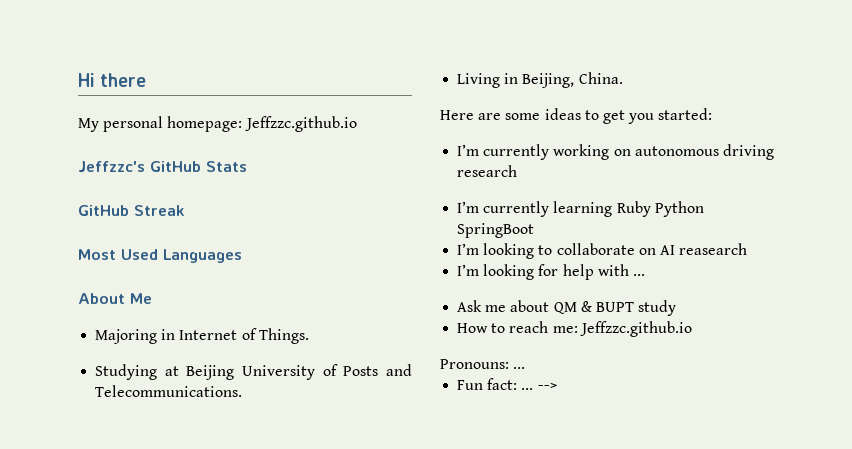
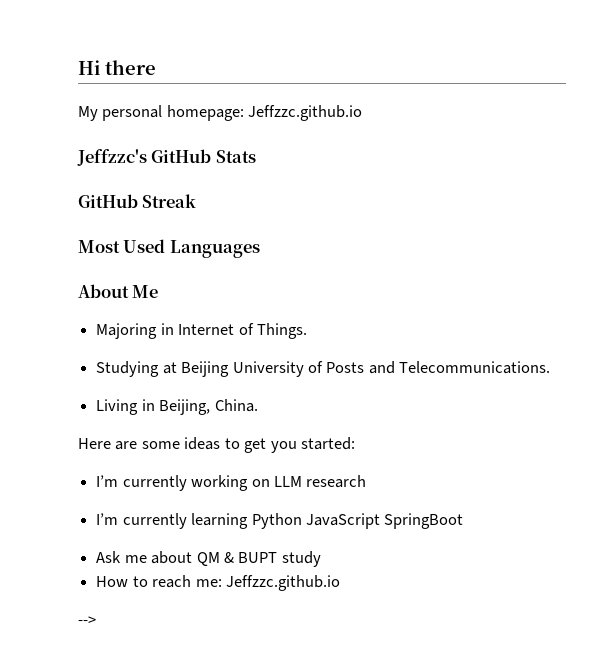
- I’m currently working on autonomous driving research
+ I’m currently working on LLM research
- I’m currently learning Ruby Python SpringBoot
+ I’m currently learning Python JavaScript SpringBoot
- I’m looking to collaborate on AI reasearch
- I’m looking for help with ...
- Pronouns: ...
- Fun fact: ...

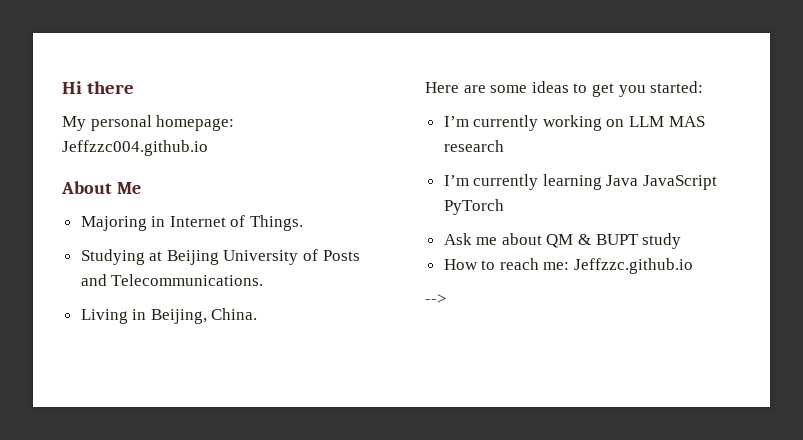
- My personal homepage: Jeffzzc.github.io
- Jeffzzc's GitHub Stats
- GitHub Streak
- Most Used Languages
+ My personal homepage: Jeffzzc004.github.io
- I’m currently working on LLM research
+ I’m currently working on LLM MAS research
- I’m currently learning Python JavaScript SpringBoot
+ I’m currently learning Java JavaScript PyTorch

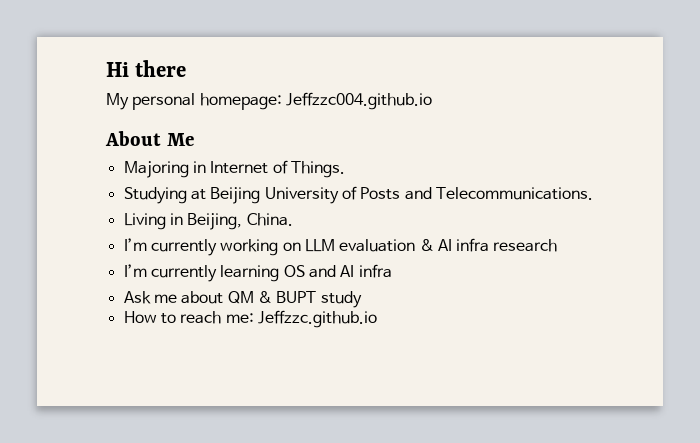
- Here are some ideas to get you started:
- I’m currently working on LLM MAS research
+ I’m currently working on LLM evaluation & AI infra research
- I’m currently learning Java JavaScript PyTorch
+ I’m currently learning OS and AI infra
- -->

